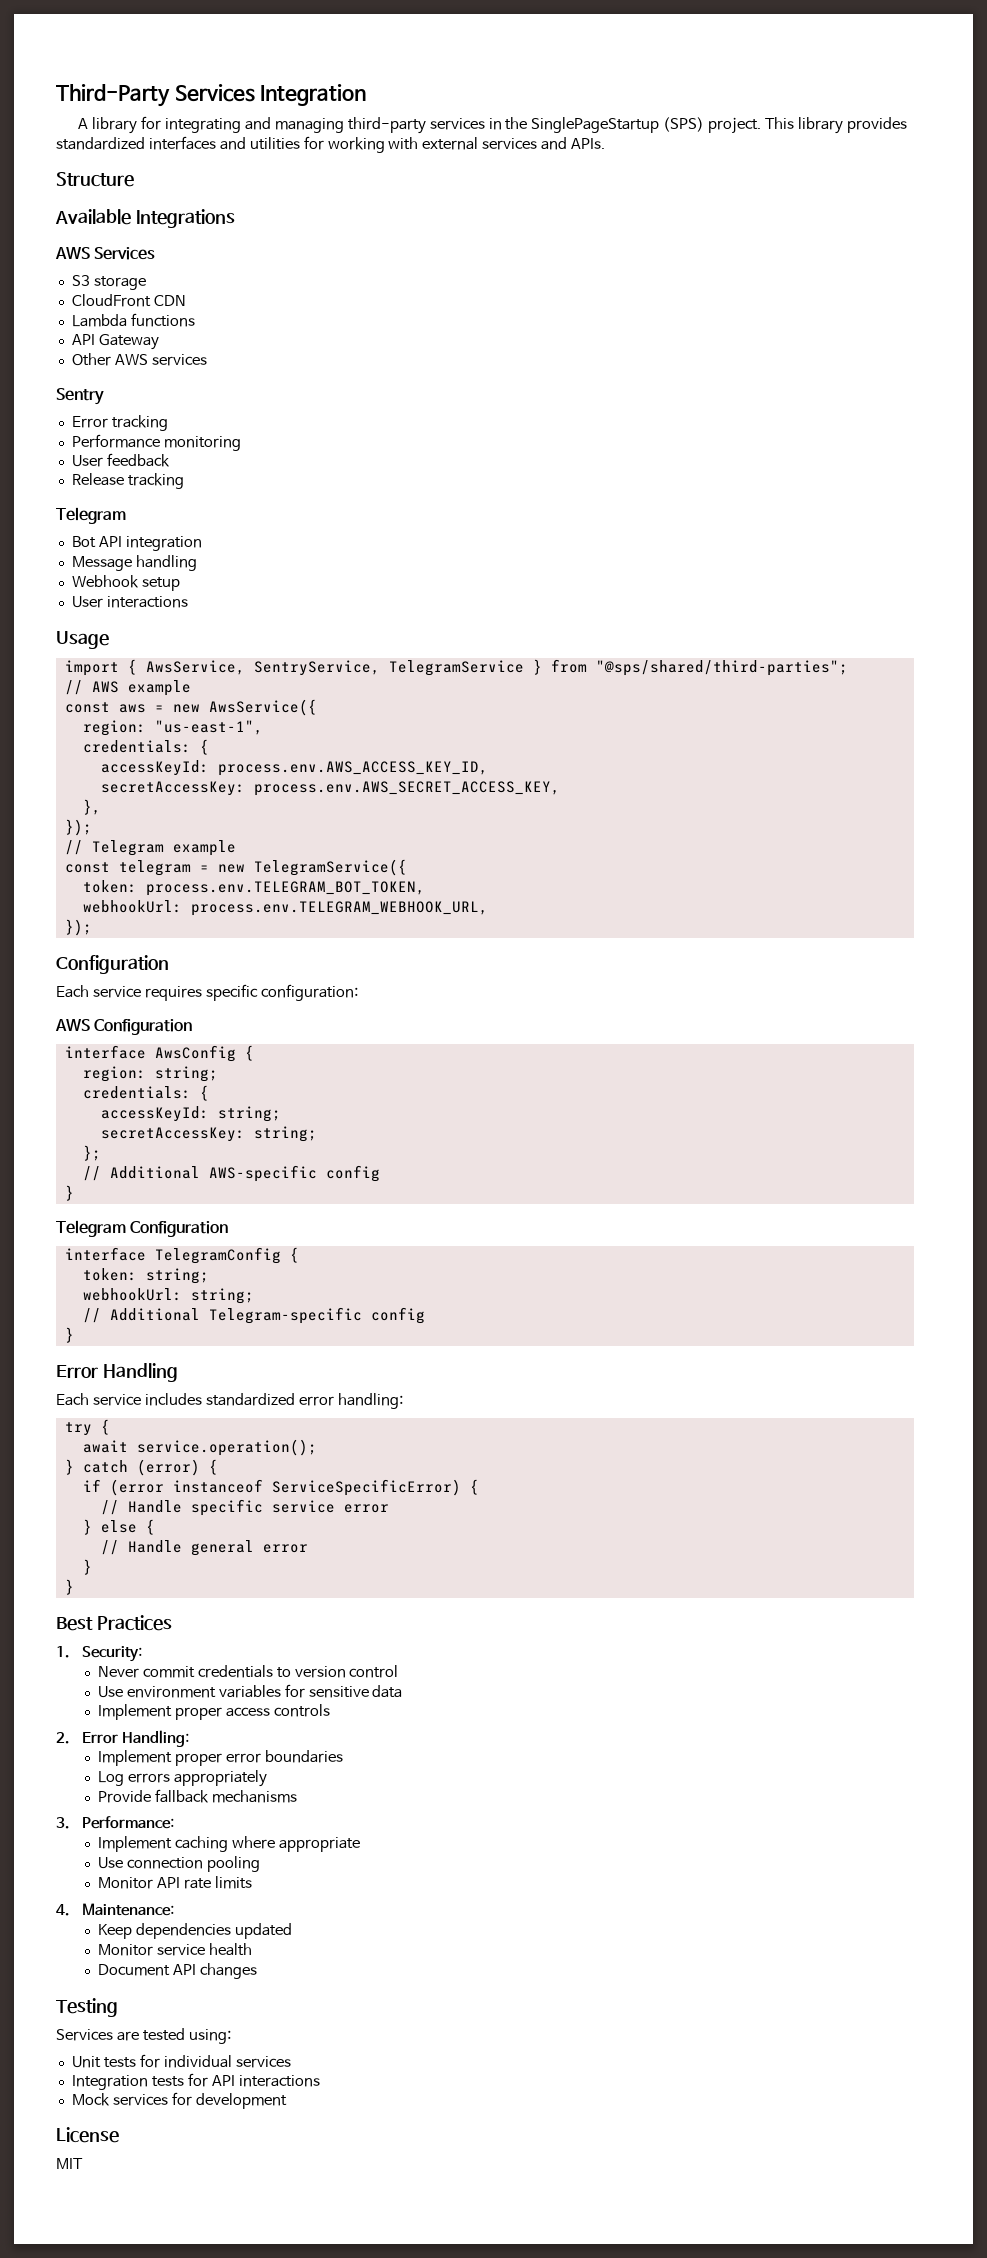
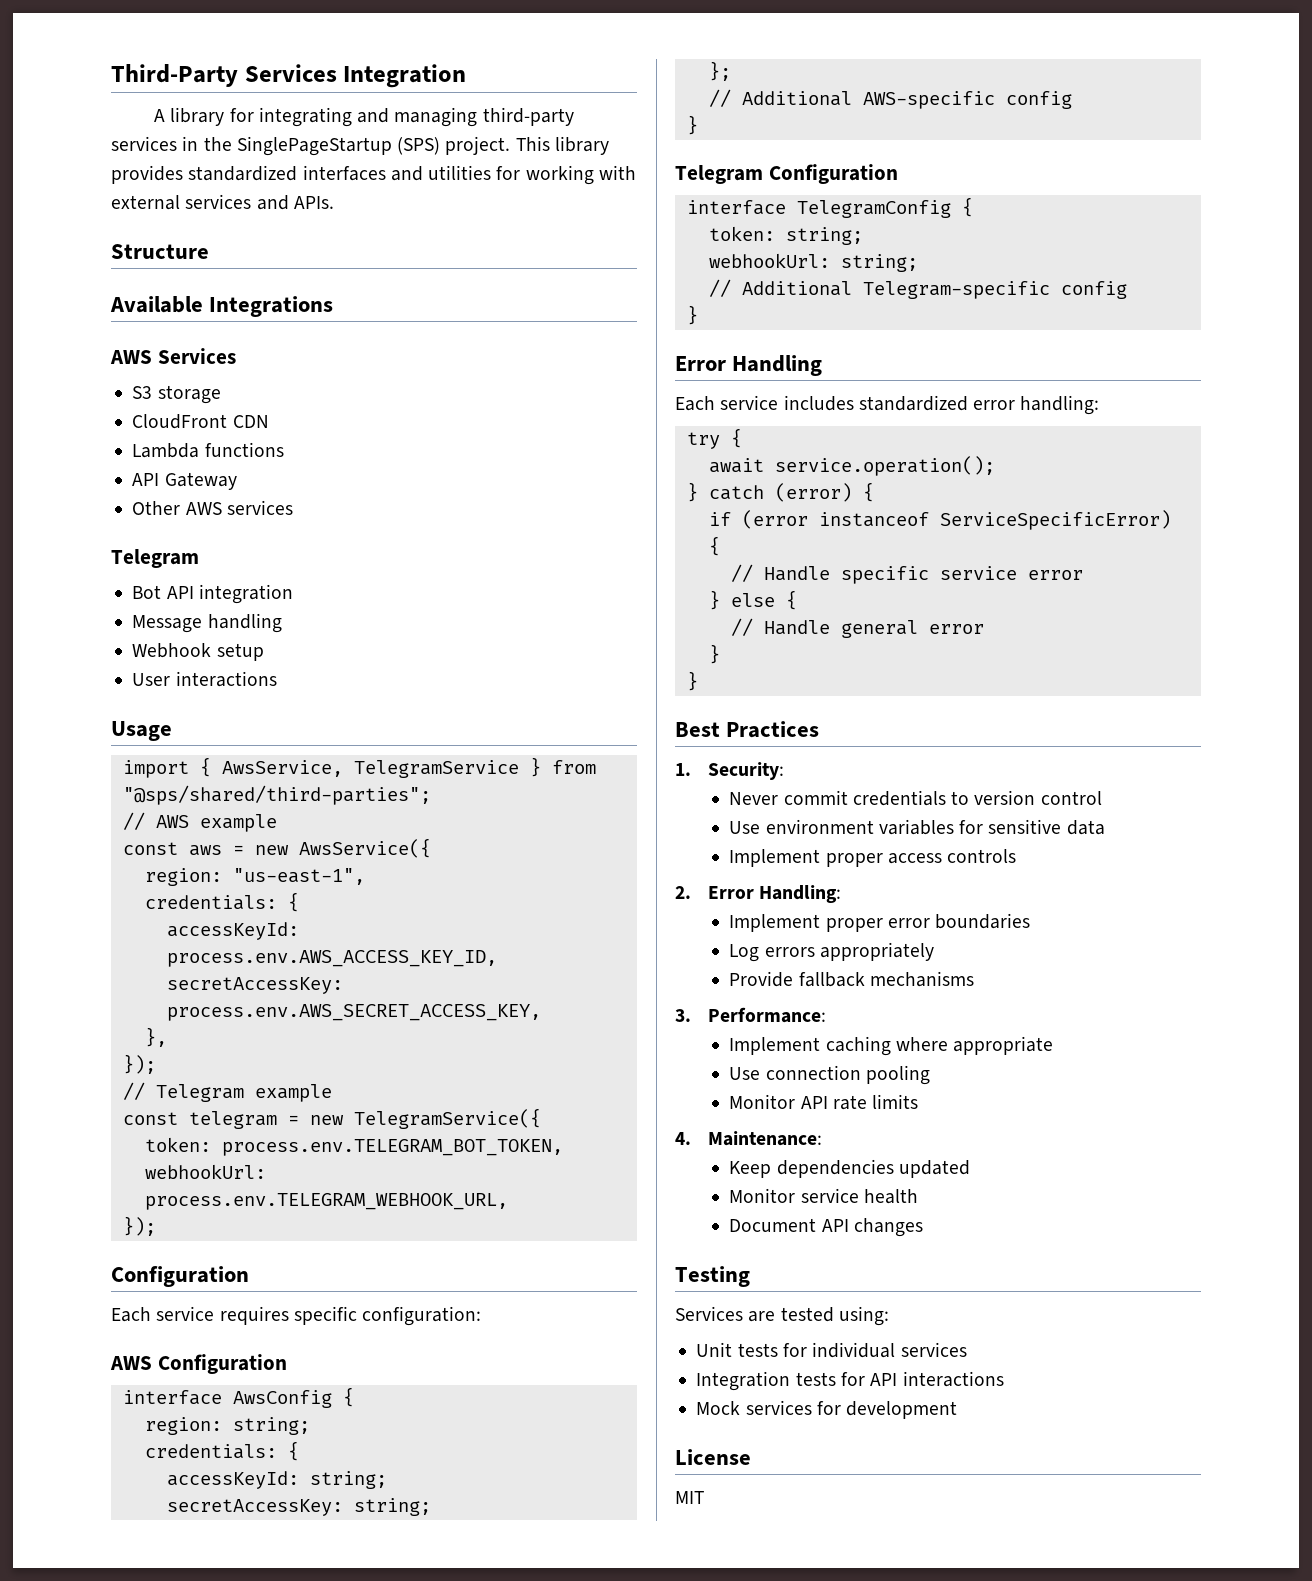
- Sentry
- Error tracking
- Performance monitoring
- User feedback
- Release tracking
- import { AwsService, SentryService, TelegramService } from "@sps/shared/third-parties";
+ import { AwsService, TelegramService } from "@sps/shared/third-parties";

